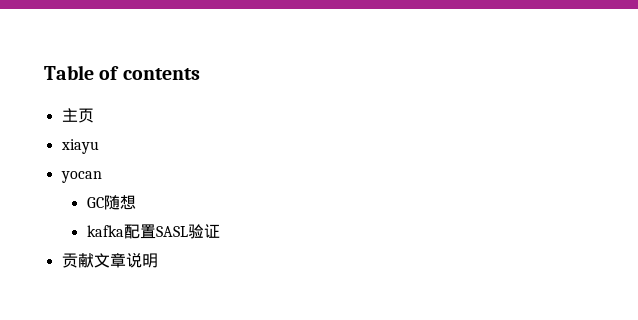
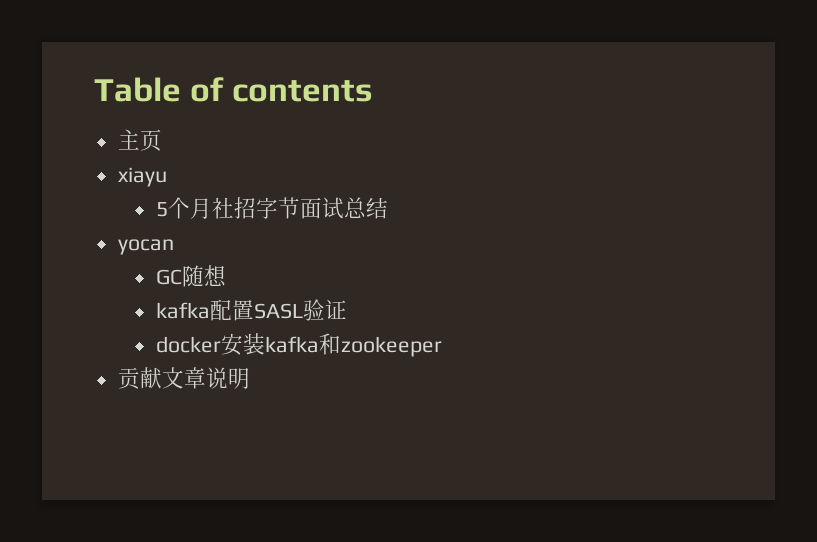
+ 5个月社招字节面试总结
+ docker安装kafka和zookeeper

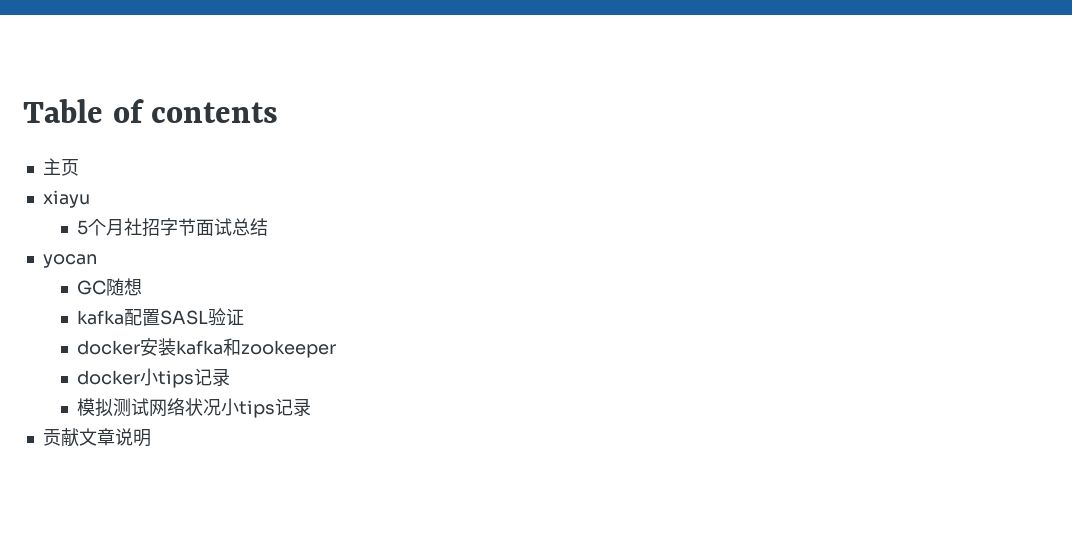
+ docker小tips记录
+ 模拟测试网络状况小tips记录

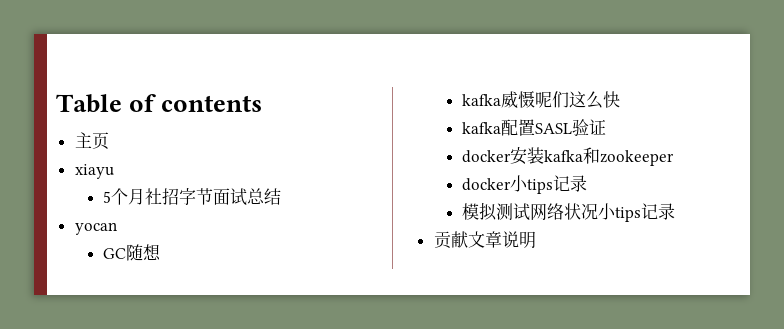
+ kafka威慑呢们这么快

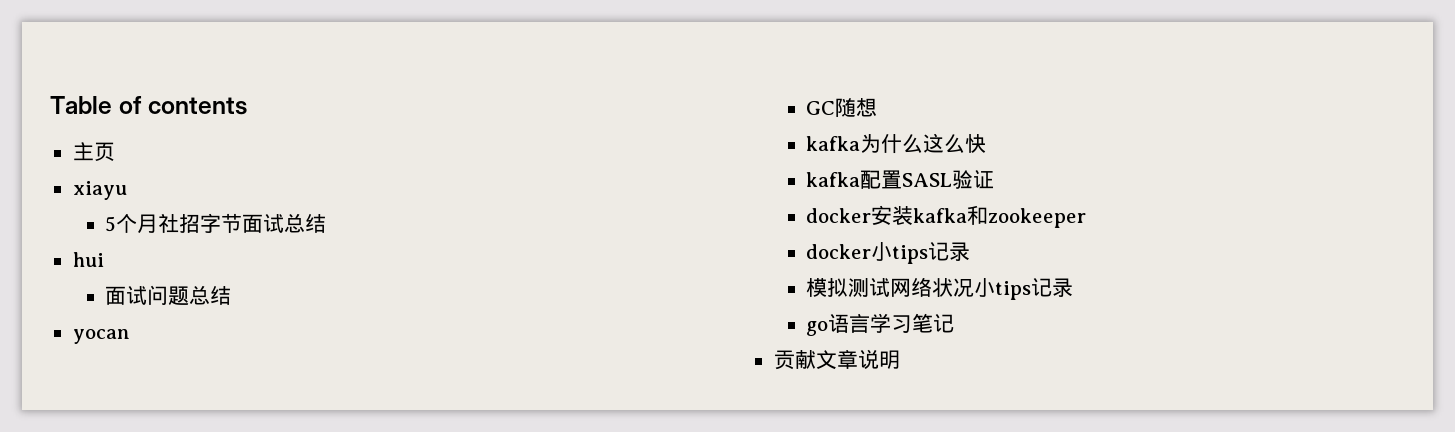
+ hui
+ 面试问题总结
- kafka威慑呢们这么快
+ kafka为什么这么快
+ go语言学习笔记

